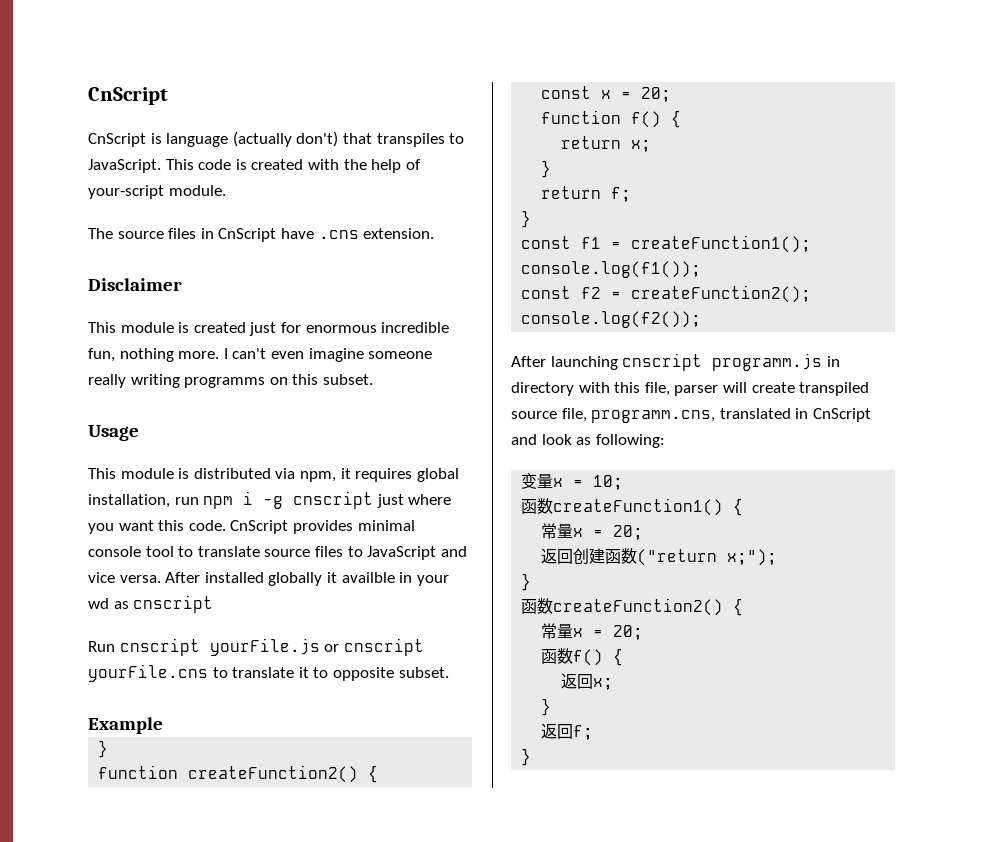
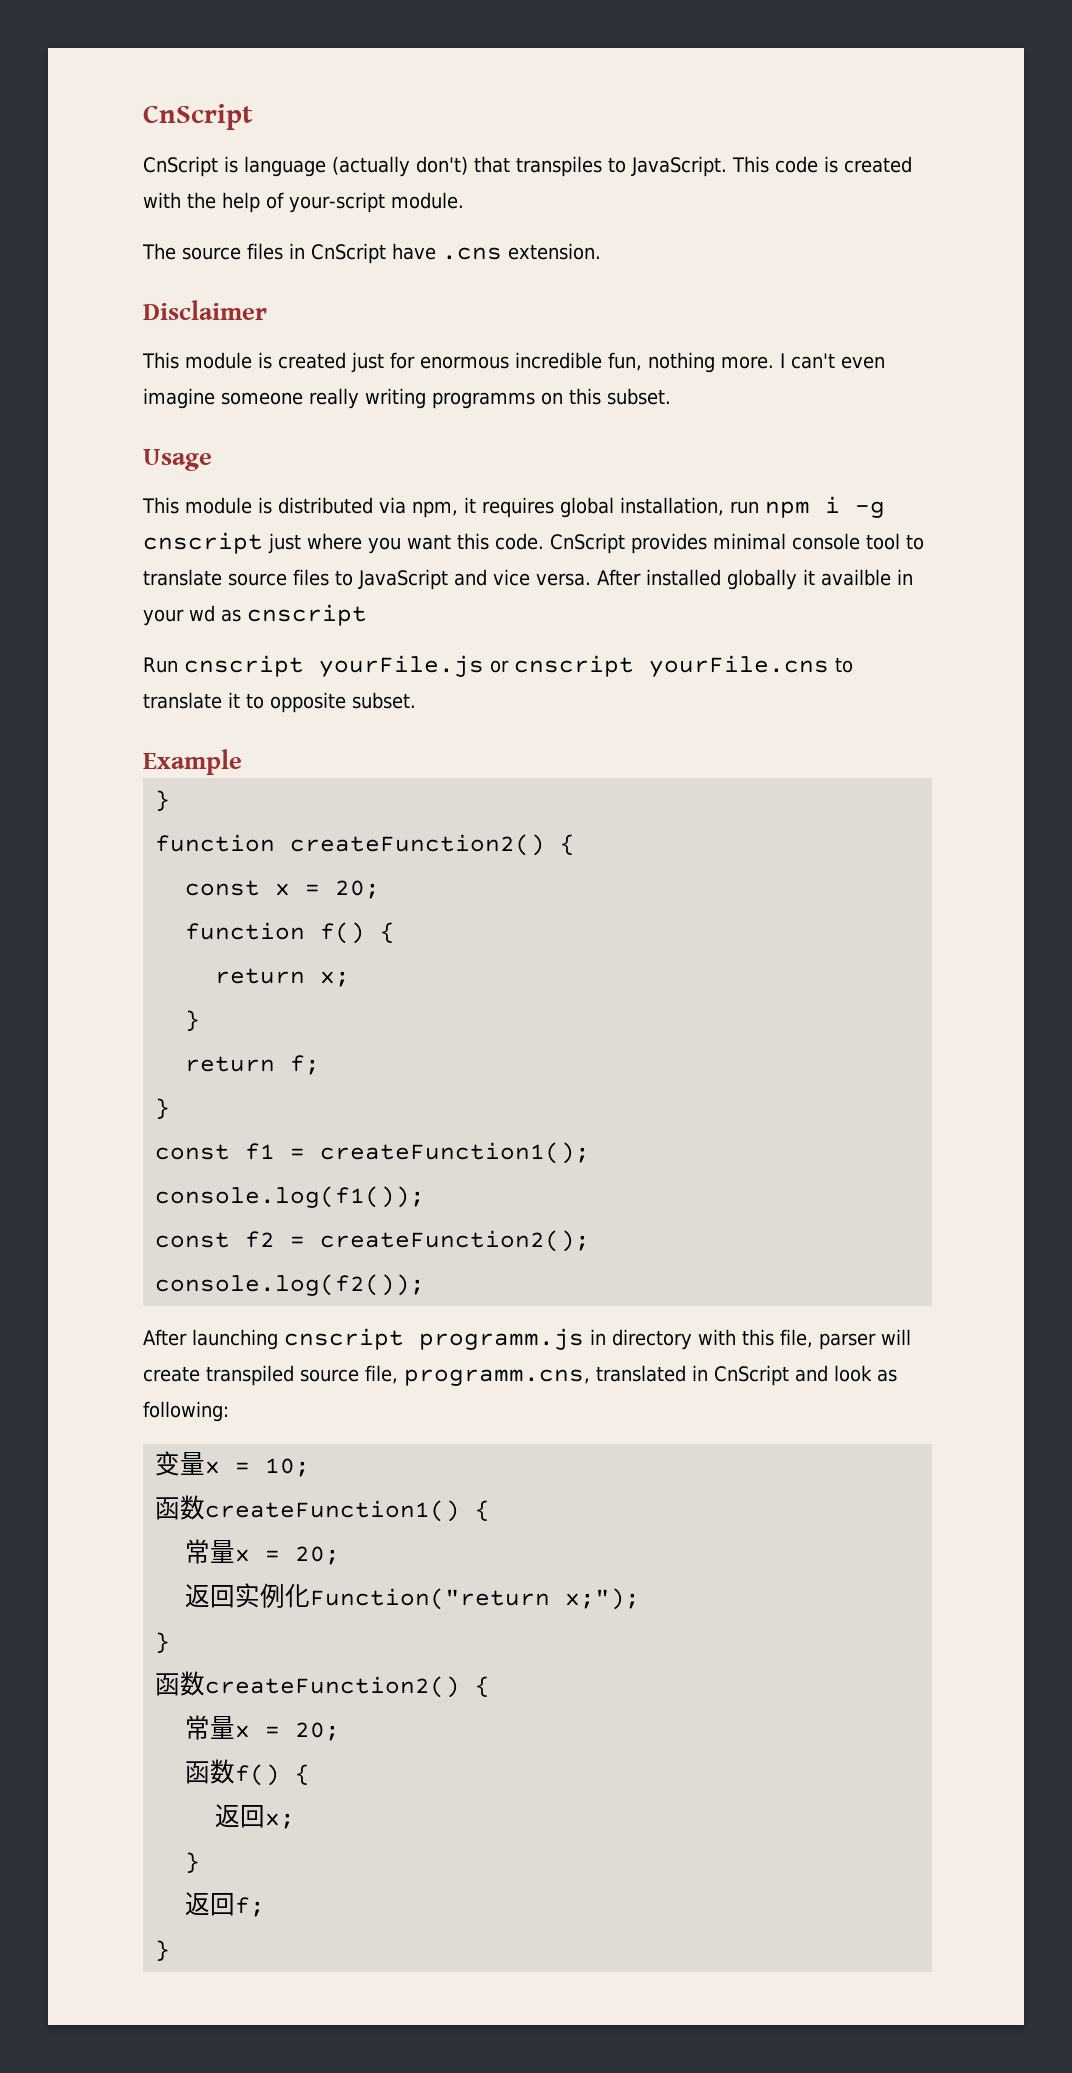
- 返回创建函数("return x;");
+ 返回实例化Function("return x;");

